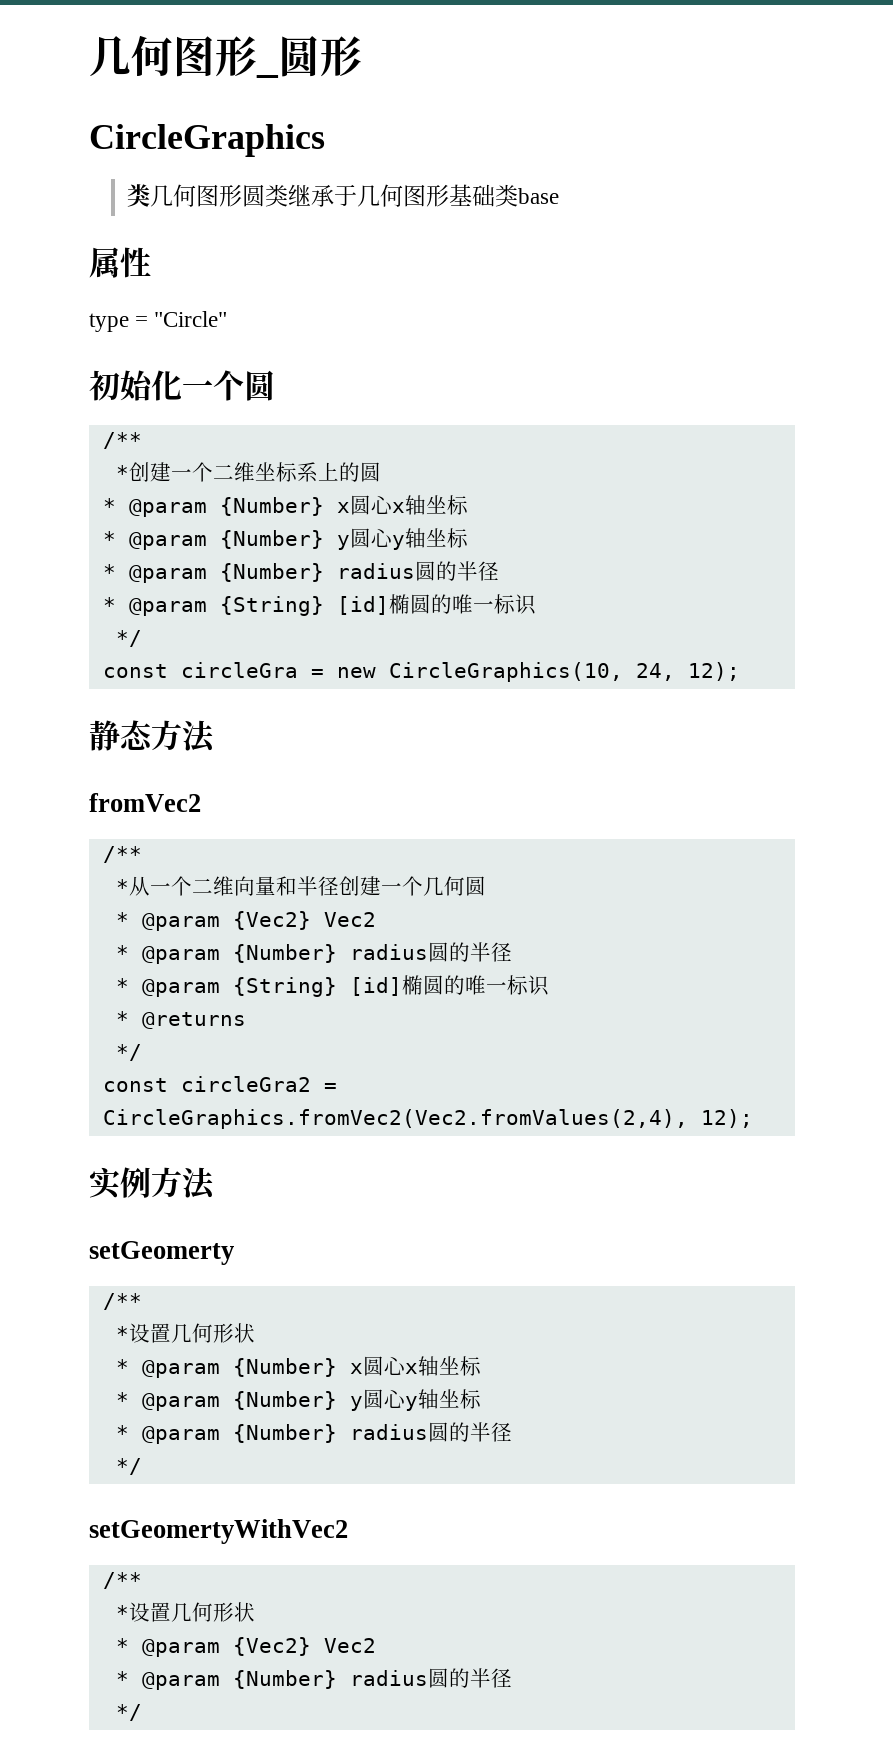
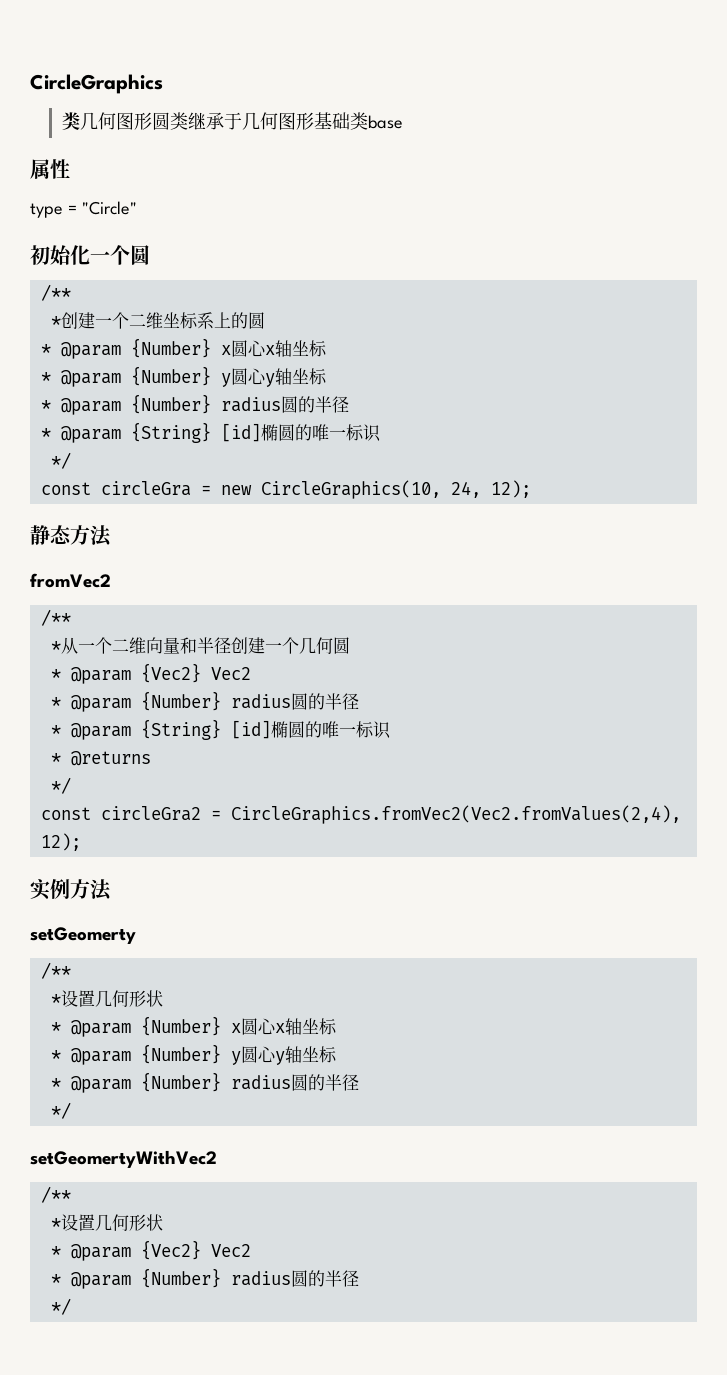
- 几何图形_圆形

